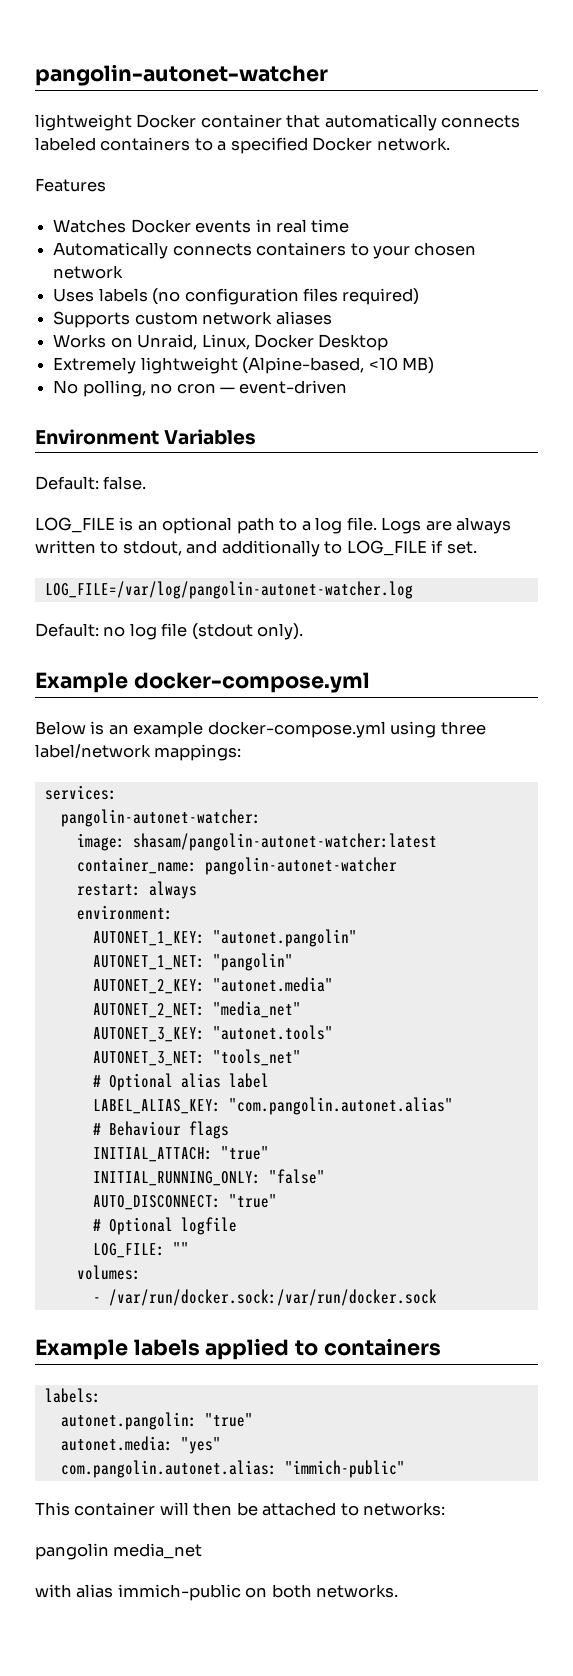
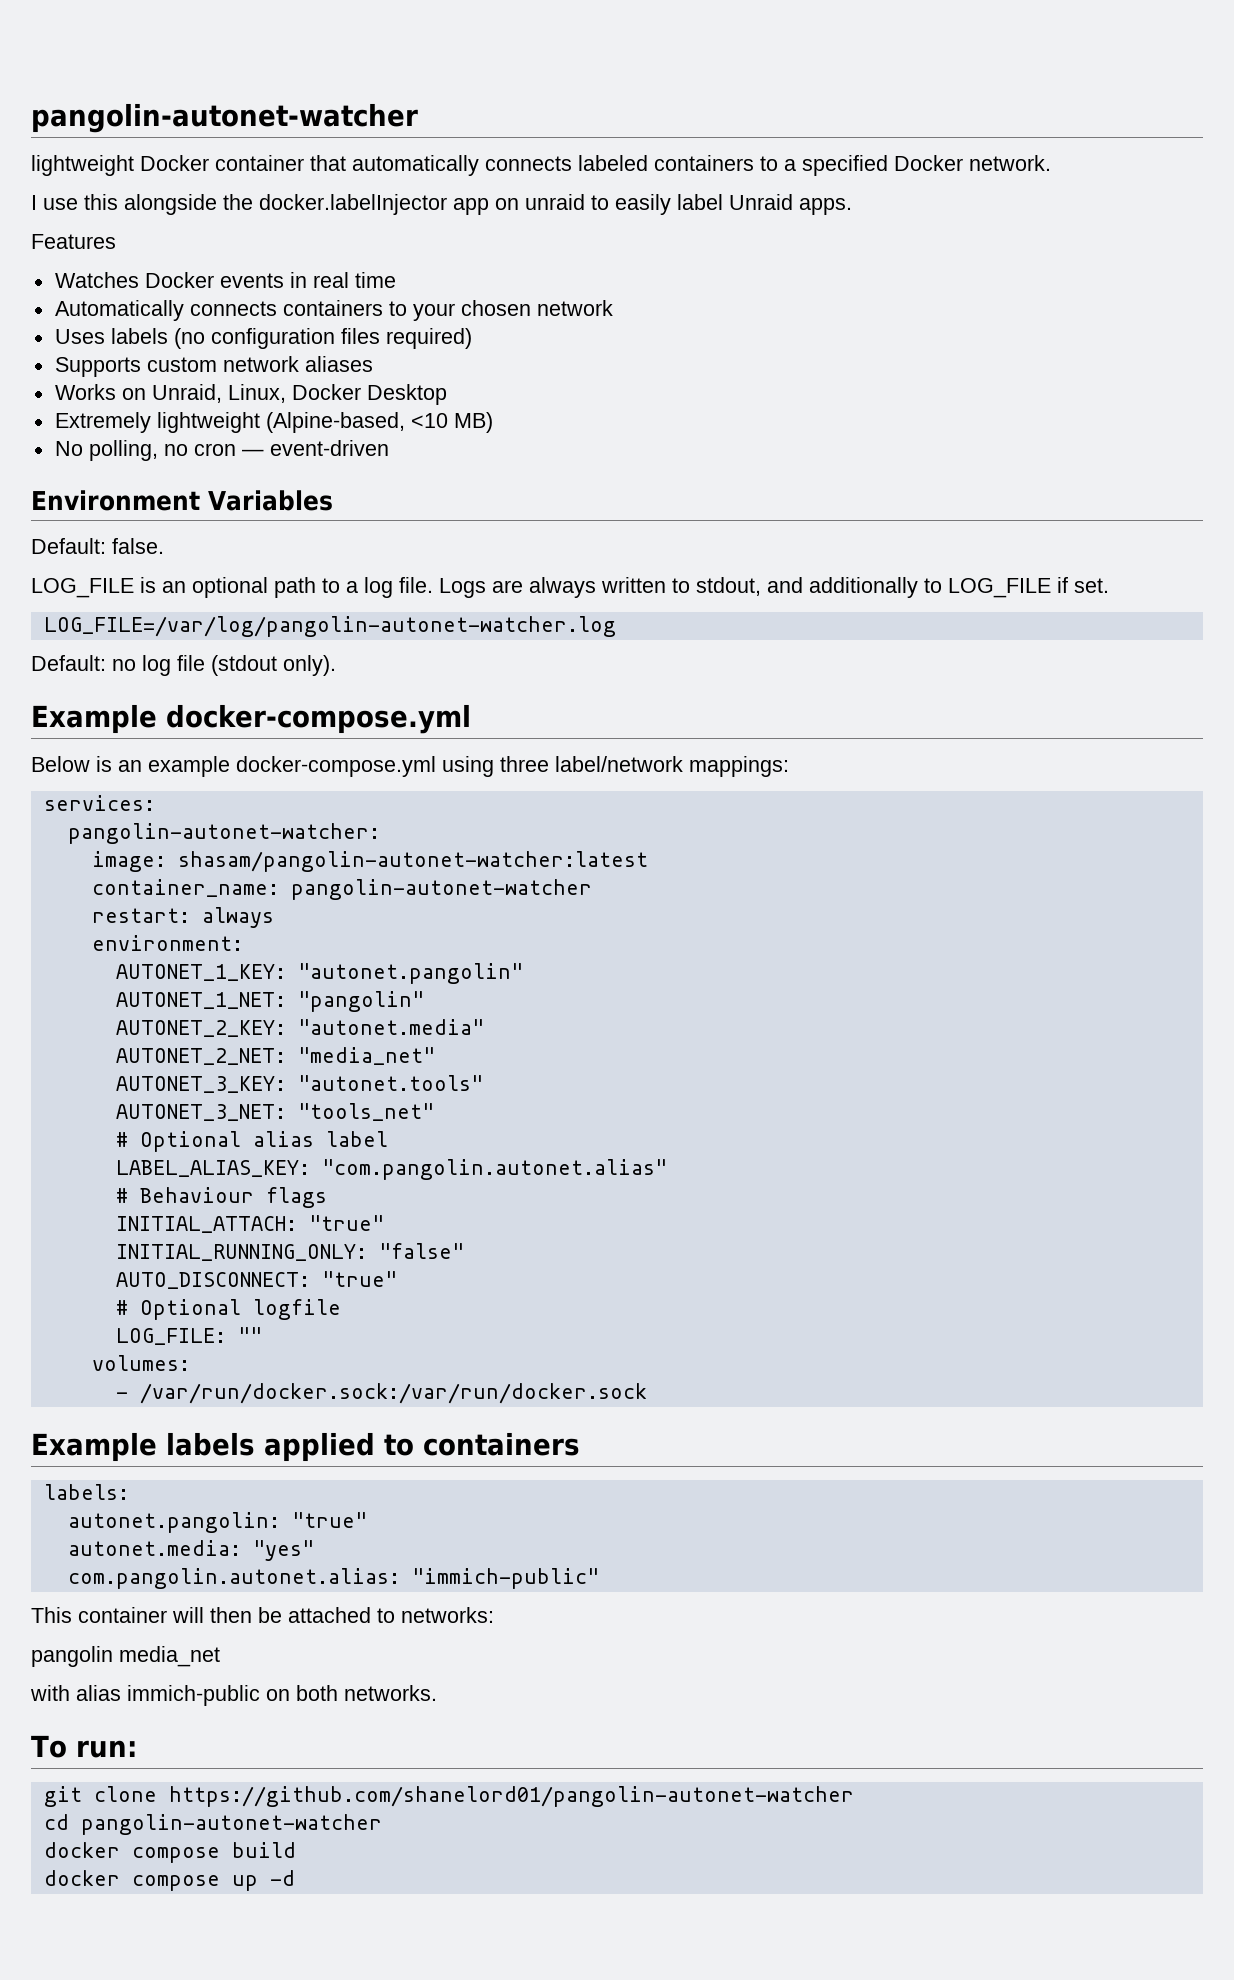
+ I use this alongside the docker.labelInjector app on unraid to easily label Unraid apps.
+ To run:
+ git clone https://github.com/shanelord01/pangolin-autonet-watcher
+ cd pangolin-autonet-watcher
+ docker compose build
+ docker compose up -d

